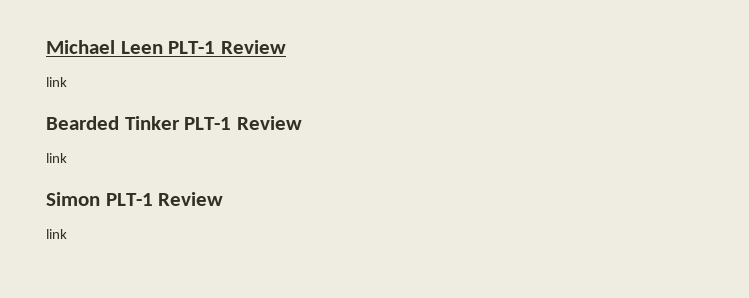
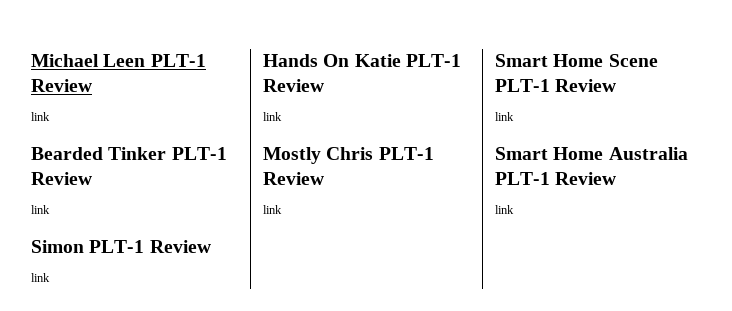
+ Hands On Katie PLT-1 Review
+ link
+ Mostly Chris PLT-1 Review
+ link
+ Smart Home Scene PLT-1 Review
+ link
+ Smart Home Australia PLT-1 Review
+ link

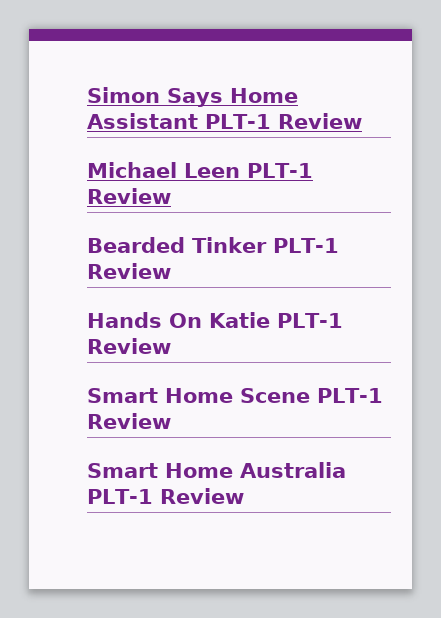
+ Simon Says Home Assistant PLT-1 Review
  Michael Leen PLT-1 Review
- link
  Bearded Tinker PLT-1 Review
- link
- Simon PLT-1 Review
- link
  Hands On Katie PLT-1 Review
- link
- Mostly Chris PLT-1 Review
- link
  Smart Home Scene PLT-1 Review
- link
  Smart Home Australia PLT-1 Review
- link

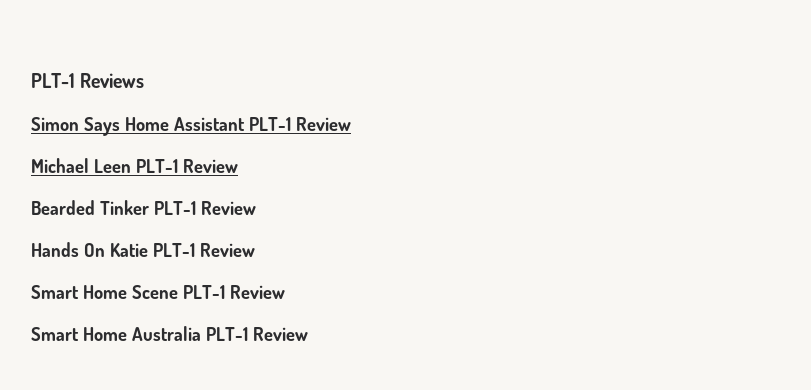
+ PLT-1 Reviews

